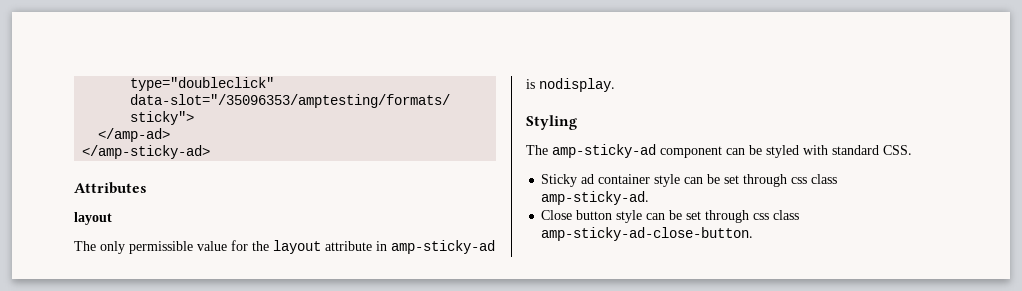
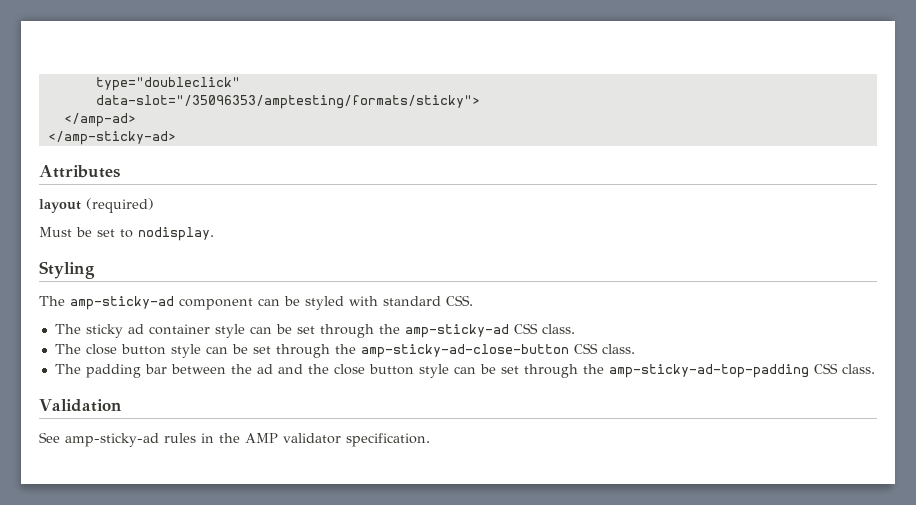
  Attributes
- layout
- The only permissible value for the layout attribute in amp-sticky-ad is nodisplay.
+ layout (required)
+ Must be set to nodisplay.
- Sticky ad container style can be set through css class amp-sticky-ad.
- Close button style can be set through css class amp-sticky-ad-close-button.
+ The sticky ad container style can be set through the amp-sticky-ad CSS class.
+ The close button style can be set through the amp-sticky-ad-close-button CSS class.
+ The padding bar between the ad and the close button style can be set through the amp-sticky-ad-top-padding CSS class.
+ Validation
+ See amp-sticky-ad rules in the AMP validator specification.

